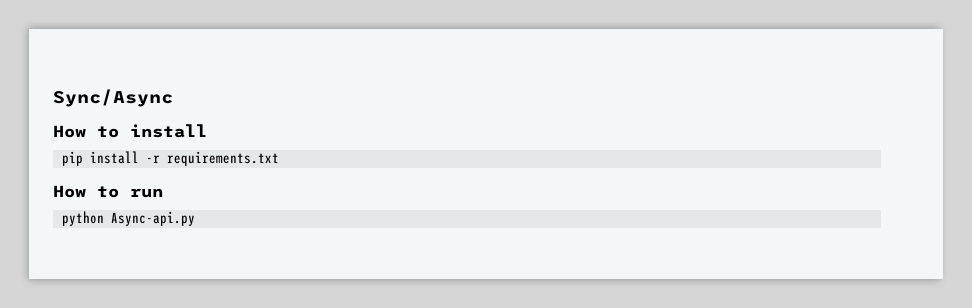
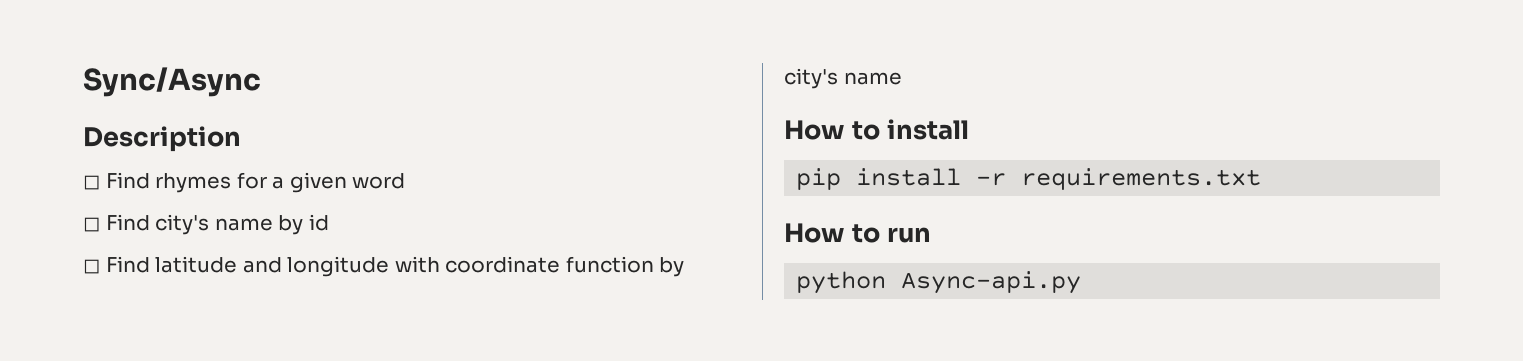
+ Description
+ ◻ Find rhymes for a given word
+ ◻ Find city's name by id
+ ◻ Find latitude and longitude with coordinate function by city's name

